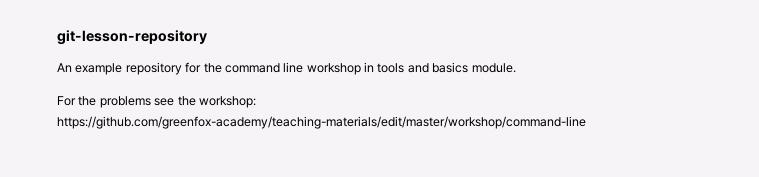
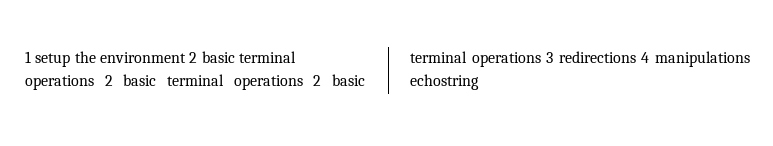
- git-lesson-repository
- An example repository for the command line workshop in tools and basics module.
- For the problems see the workshop: https://github.com/greenfox-academy/teaching-materials/edit/master/workshop/command-line
+ 1 setup the environment 2 basic terminal operations 2 basic terminal operations 2 basic terminal operations 3 redirections 4 manipulations echostring

